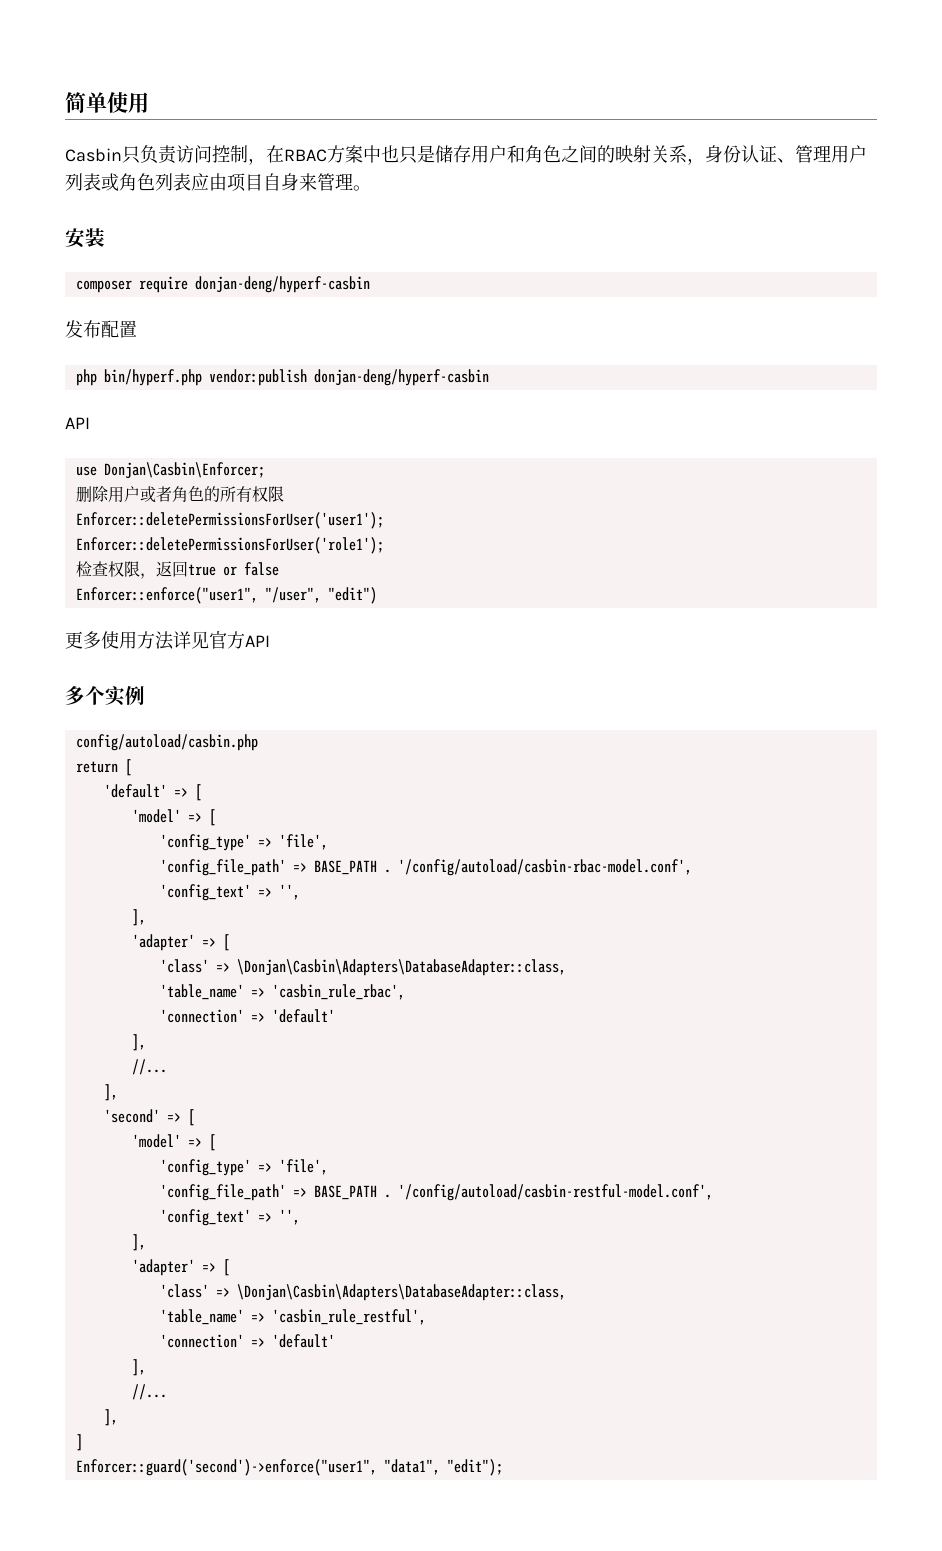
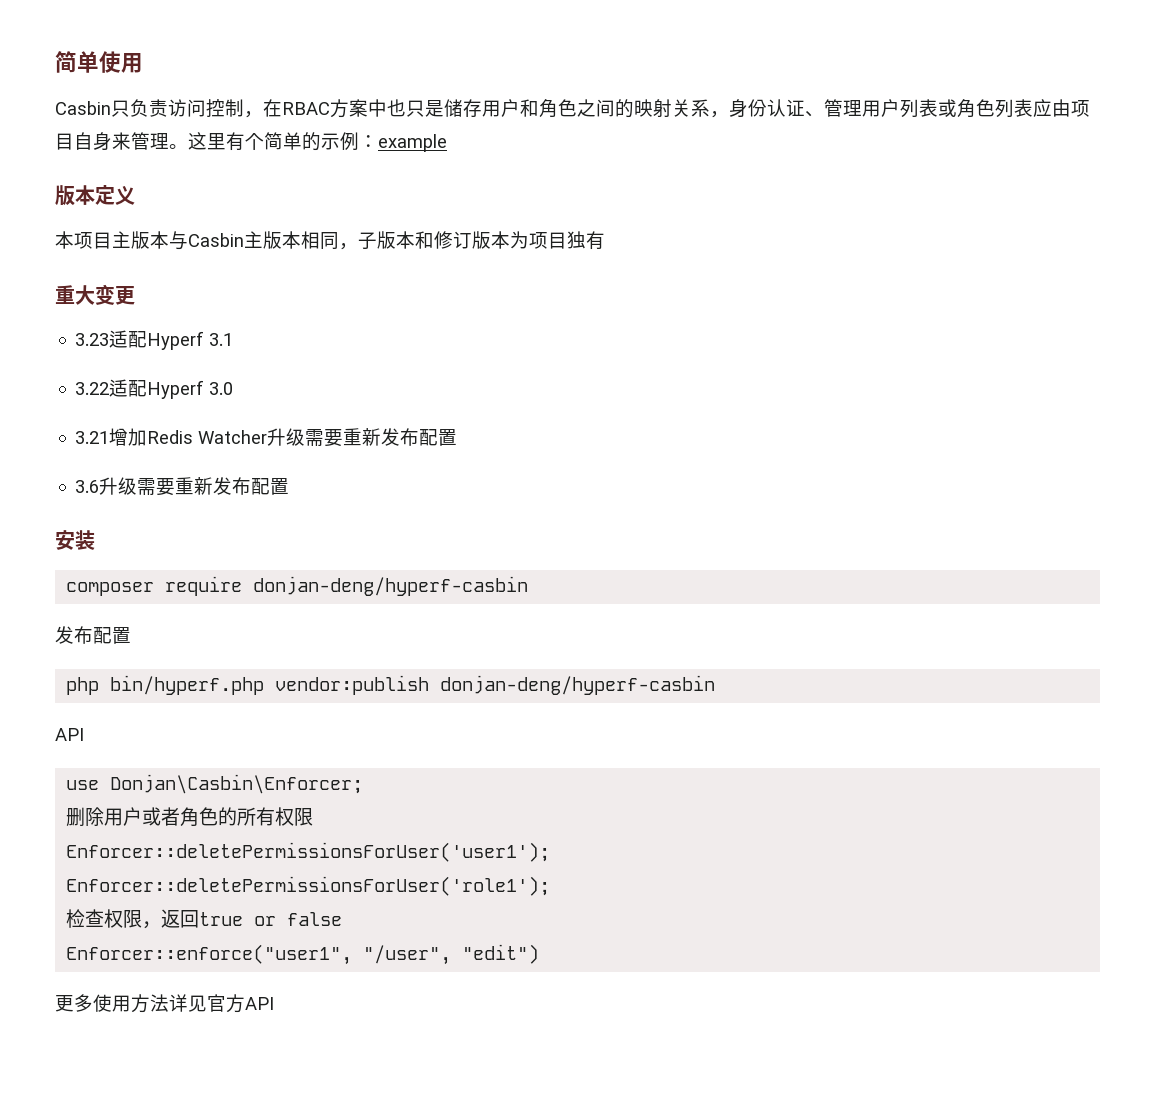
+ 这里有个简单的示例：example
+ 版本定义
+ 本项目主版本与Casbin主版本相同，子版本和修订版本为项目独有
+ 重大变更
+ 3.23适配Hyperf 3.1
+ 3.22适配Hyperf 3.0
+ 3.21增加Redis Watcher升级需要重新发布配置
+ 3.6升级需要重新发布配置
- 多个实例
- config/autoload/casbin.php
- return [
- 'default' => [
- 'model' => [
- 'config_type' => 'file',
- 'config_file_path' => BASE_PATH . '/config/autoload/casbin-rbac-model.conf',
- 'config_text' => '',
- ],
- 'adapter' => [
- 'class' => \Donjan\Casbin\Adapters\DatabaseAdapter::class,
- 'table_name' => 'casbin_rule_rbac',
- 'connection' => 'default'
- ],
- //...
- ],
- 'second' => [
- 'model' => [
- 'config_type' => 'file',
- 'config_file_path' => BASE_PATH . '/config/autoload/casbin-restful-model.conf',
- 'config_text' => '',
- ],
- 'adapter' => [
- 'class' => \Donjan\Casbin\Adapters\DatabaseAdapter::class,
- 'table_name' => 'casbin_rule_restful',
- 'connection' => 'default'
- ],
- //...
- ],
- ]
- Enforcer::guard('second')->enforce("user1", "data1", "edit");

